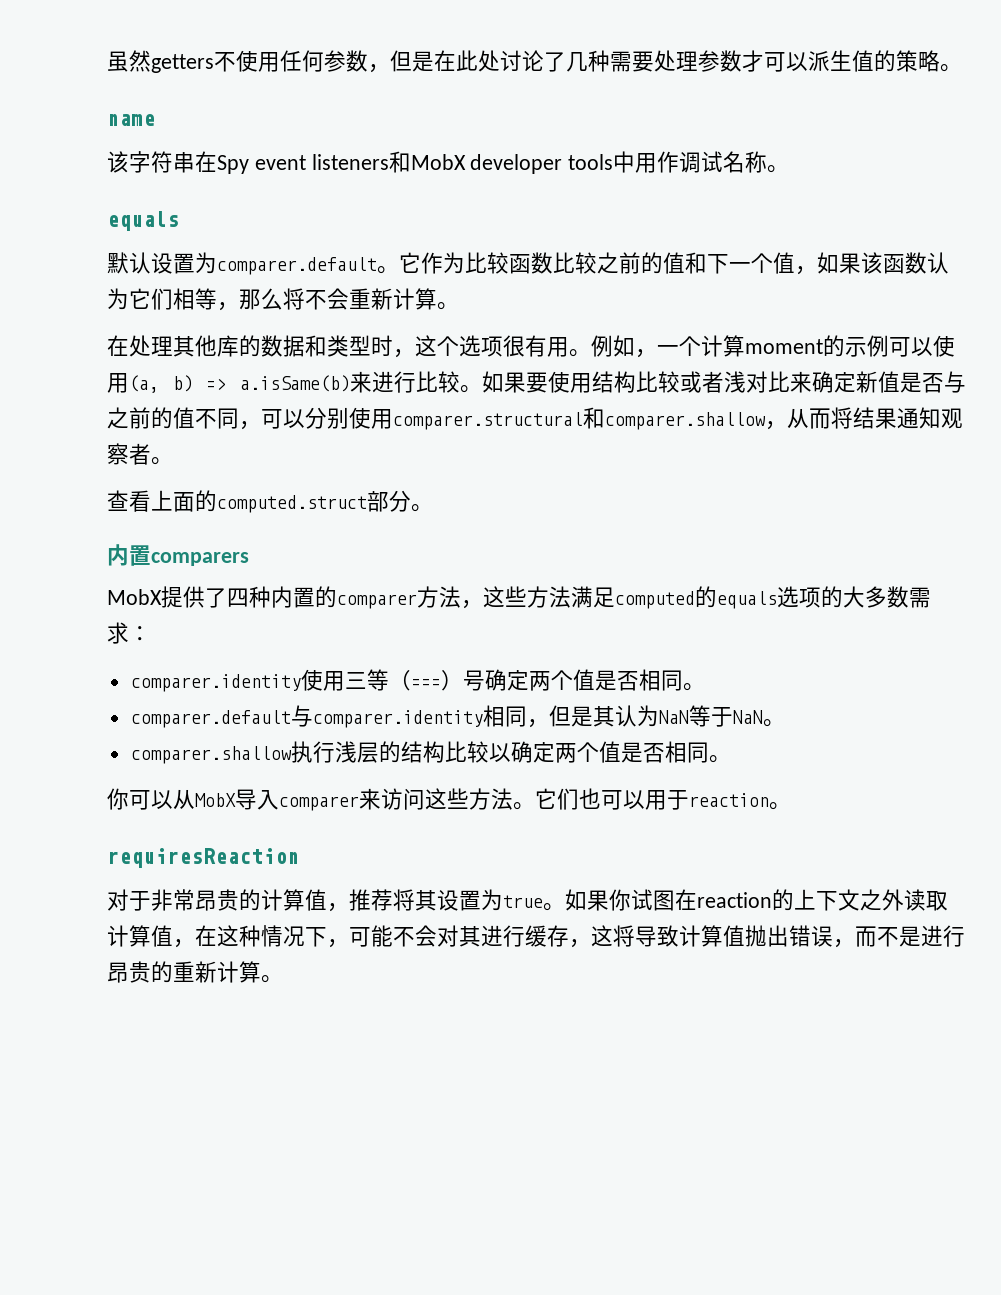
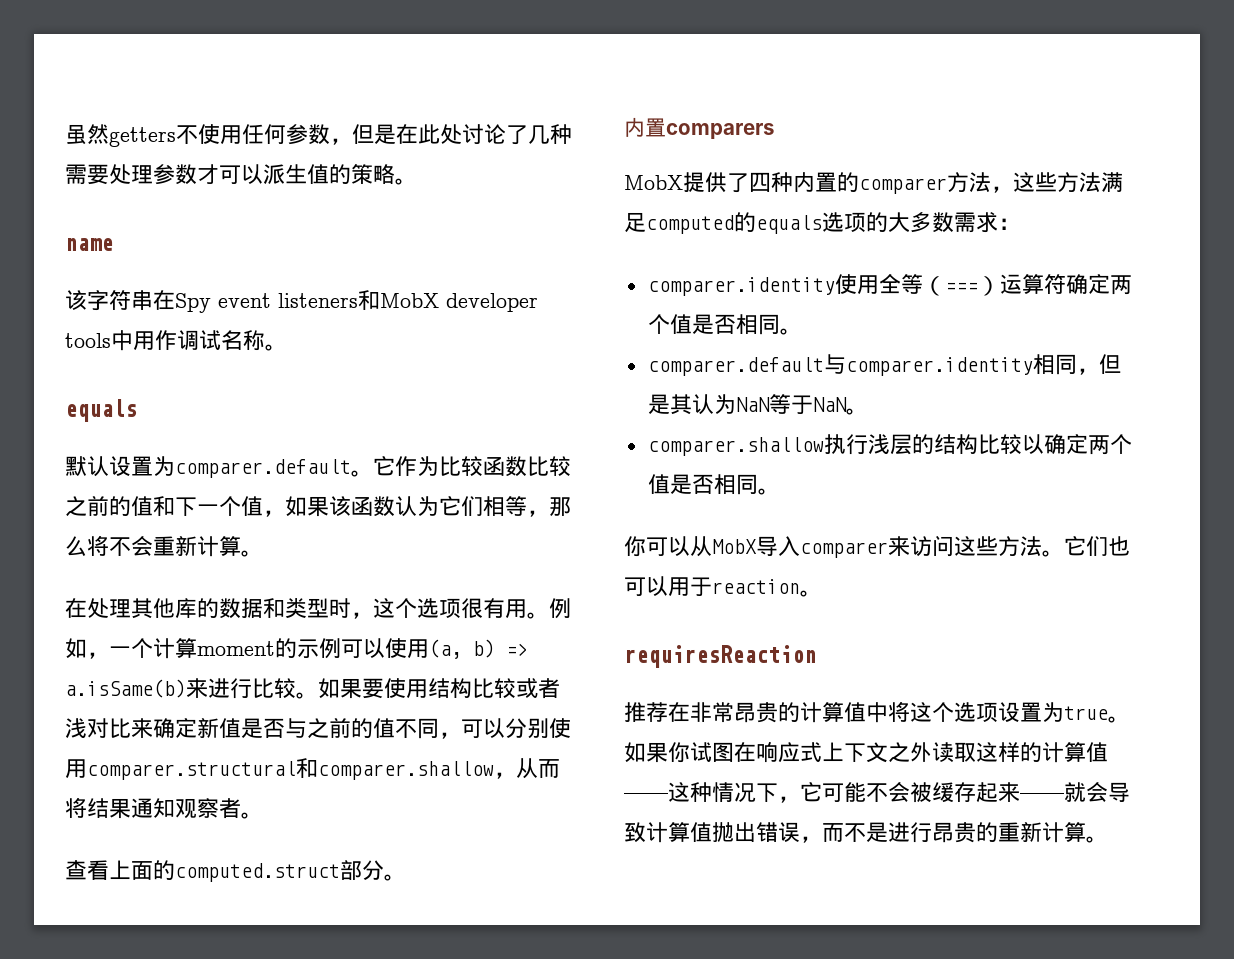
- comparer.identity使用三等（===）号确定两个值是否相同。
+ comparer.identity使用全等（===）运算符确定两个值是否相同。
- 对于非常昂贵的计算值，推荐将其设置为true。
+ 推荐在非常昂贵的计算值中将这个选项设置为true。
- 如果你试图在reaction的上下文之外读取计算值，在这种情况下，可能不会对其进行缓存，这将导致计算值抛出错误，而不是进行昂贵的重新计算。
+ 如果你试图在响应式上下文之外读取这样的计算值——这种情况下，它可能不会被缓存起来——就会导致计算值抛出错误，而不是进行昂贵的重新计算。

